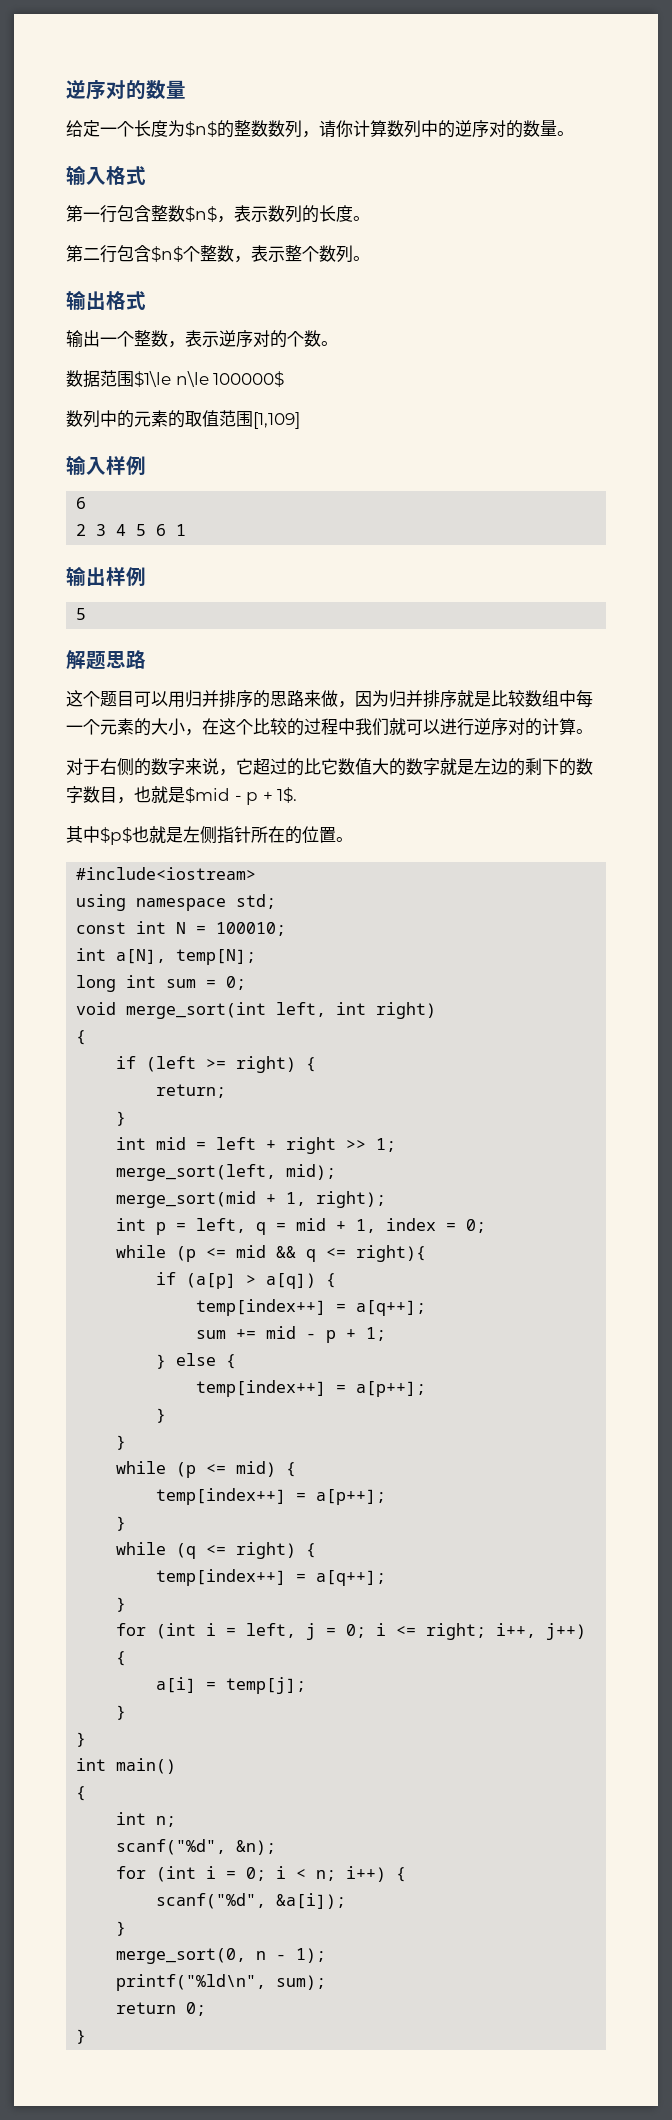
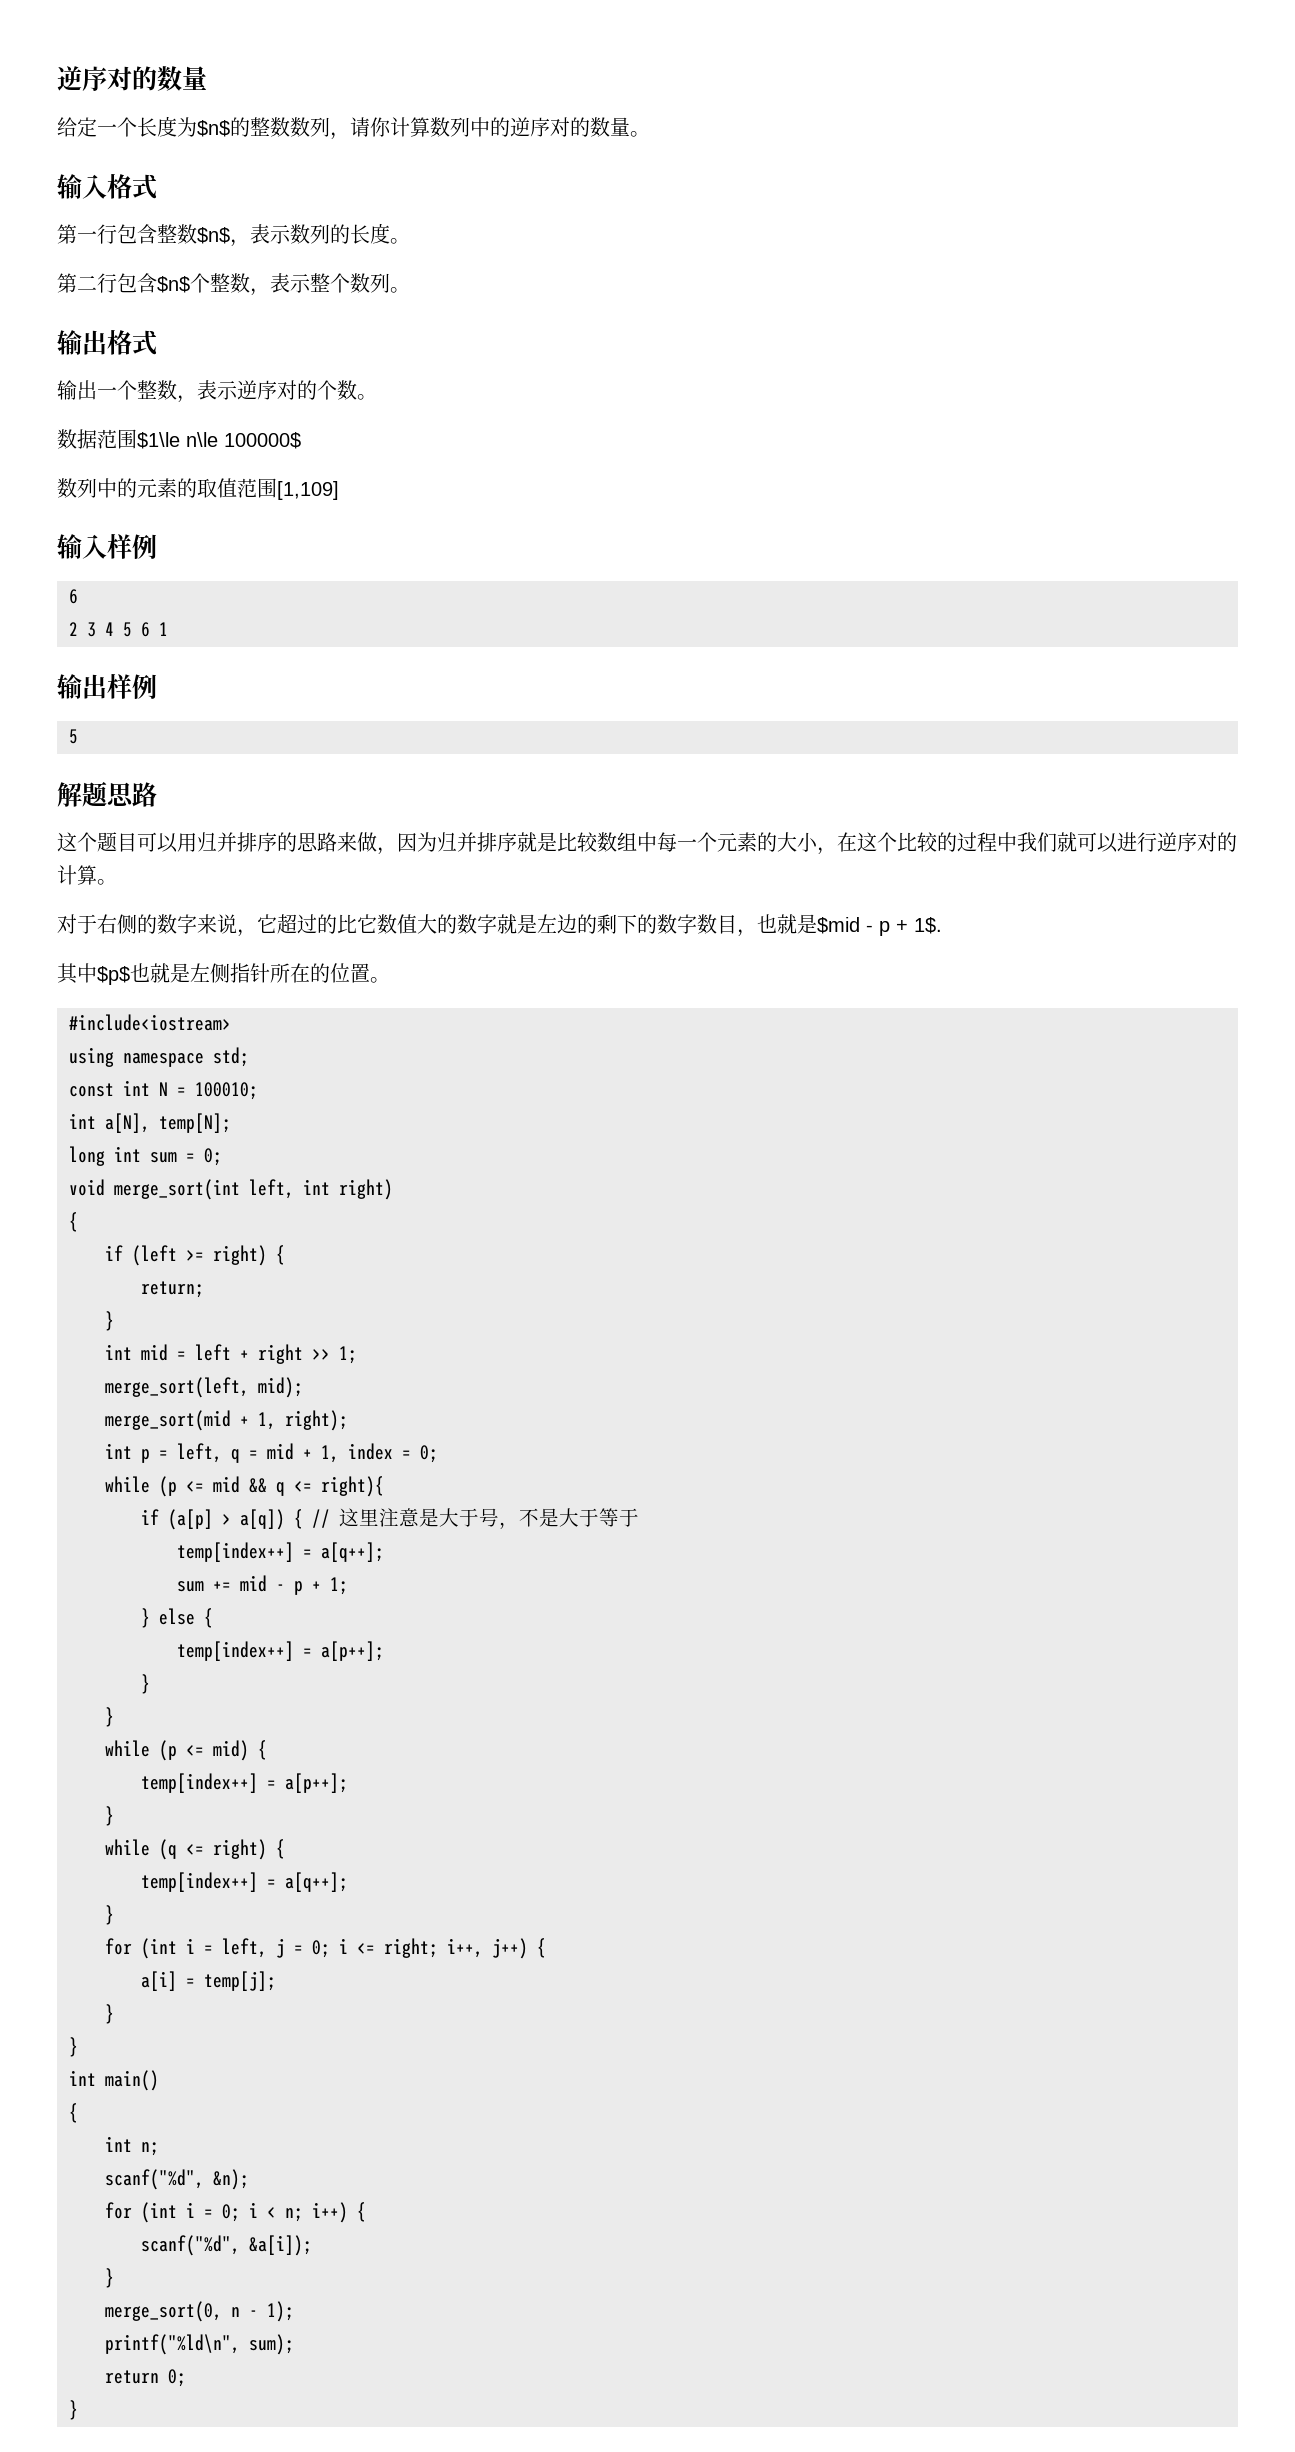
- if (a[p] > a[q]) {
+ if (a[p] > a[q]) { // 这里注意是大于号，不是大于等于

